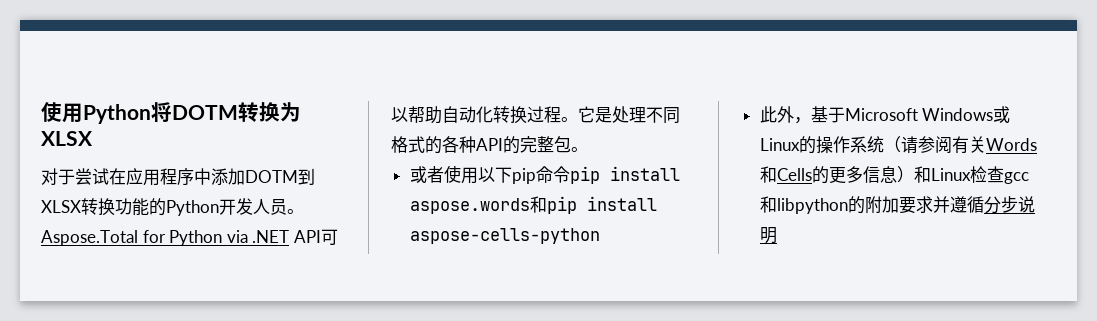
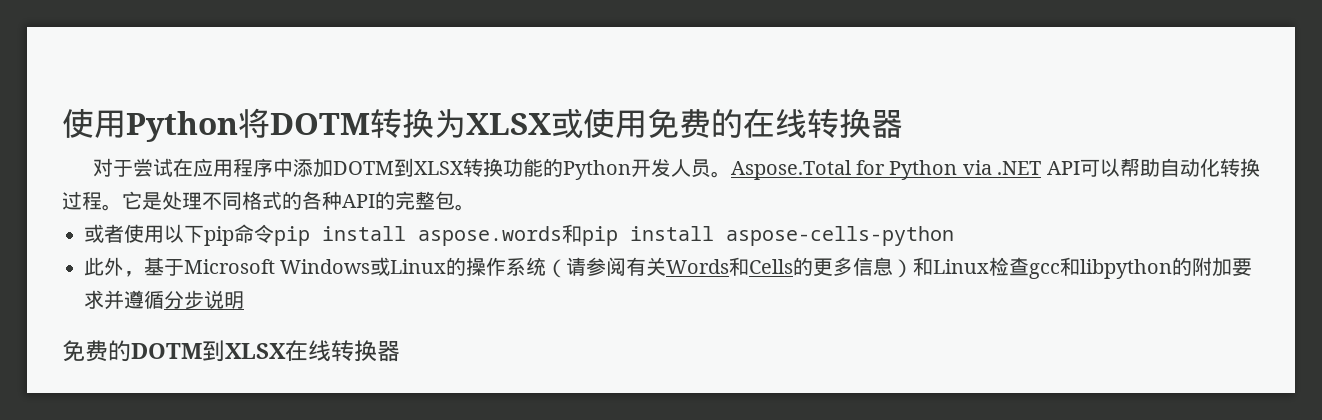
- 使用Python将DOTM转换为XLSX
+ 使用Python将DOTM转换为XLSX或使用免费的在线转换器
+ 免费的DOTM到XLSX在线转换器

